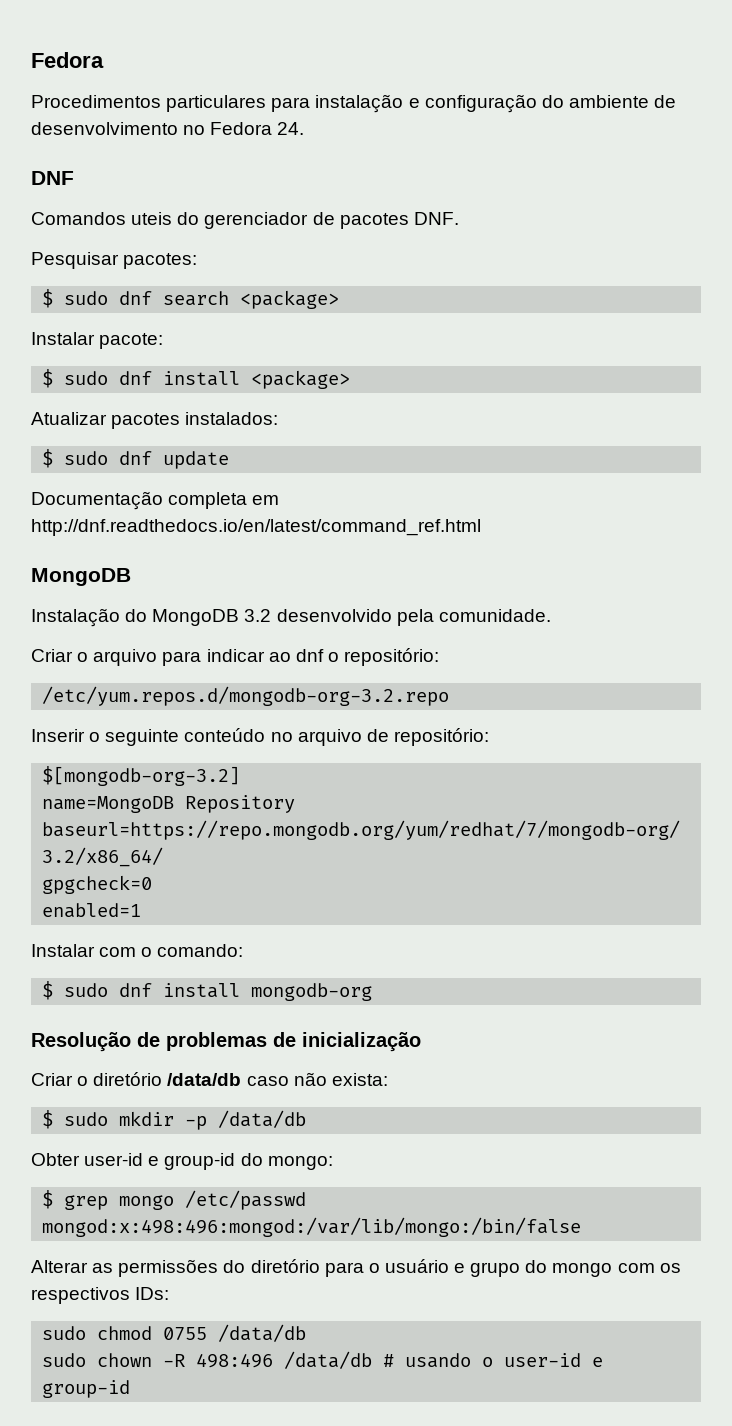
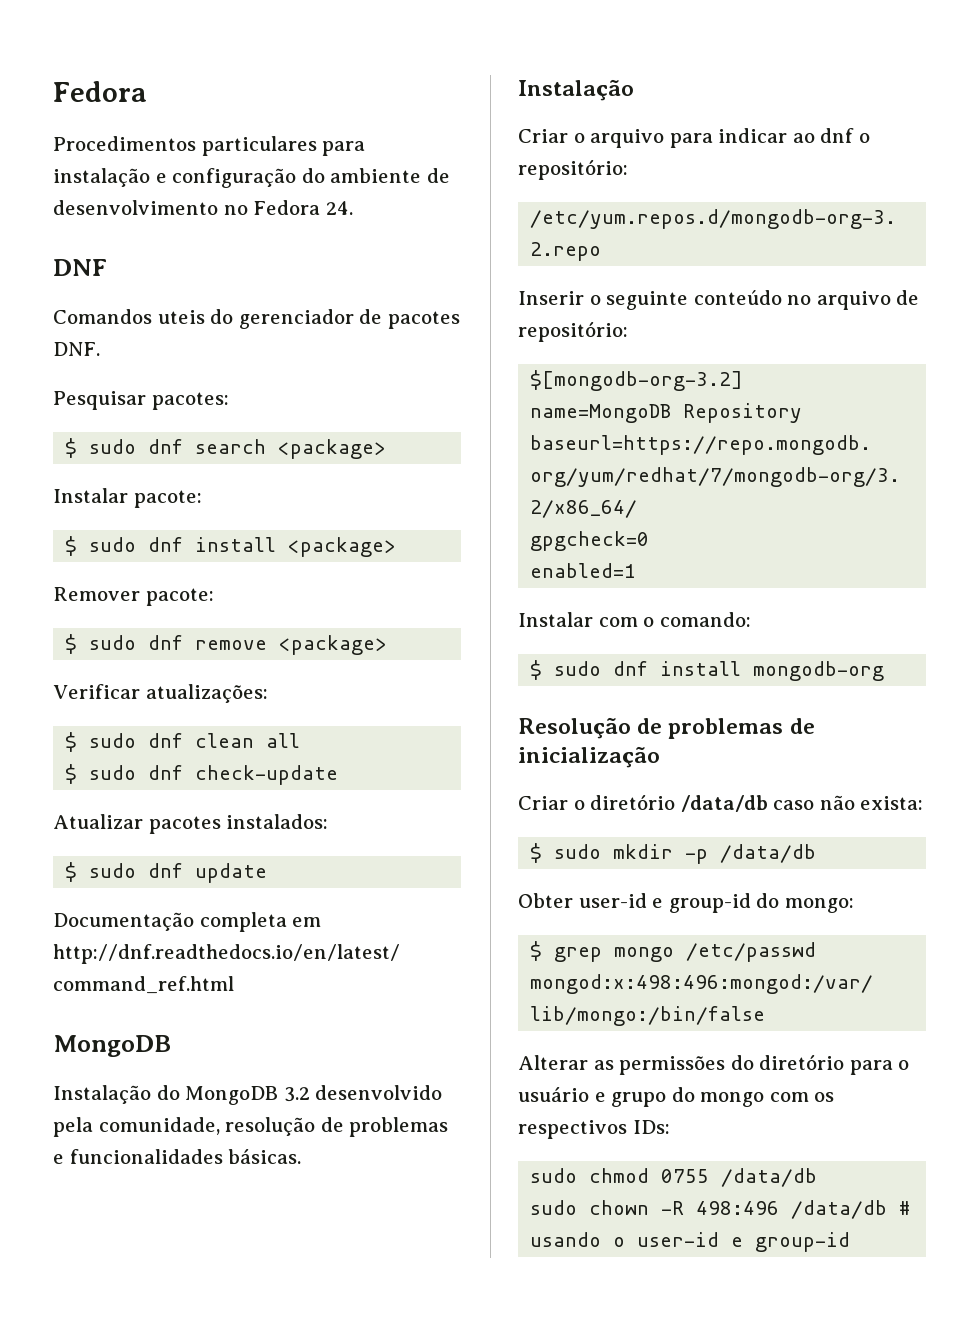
+ Remover pacote:
+ $ sudo dnf remove <package>
+ Verificar atualizações:
+ $ sudo dnf clean all
+ $ sudo dnf check-update
- Instalação do MongoDB 3.2 desenvolvido pela comunidade.
+ Instalação do MongoDB 3.2 desenvolvido pela comunidade, resolução de problemas e funcionalidades básicas.
+ Instalação

